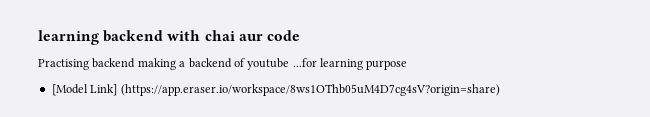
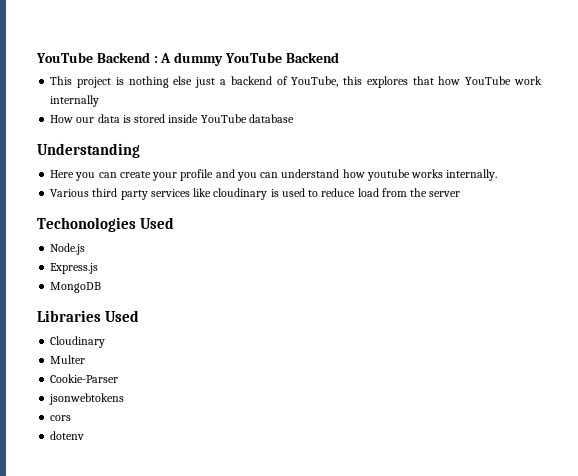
- learning backend with chai aur code
- Practising backend making a backend of youtube ...for learning purpose
- [Model Link] (https://app.eraser.io/workspace/8ws1OThb05uM4D7cg4sV?origin=share)
+ YouTube Backend : A dummy YouTube Backend
+ This project is nothing else just a backend of YouTube, this explores that how YouTube work internally
+ How our data is stored inside YouTube database
+ Understanding
+ Here you can create your profile and you can understand how youtube works internally.
+ Various third party services like cloudinary is used to reduce load from the server
+ Techonologies Used
+ Node.js
+ Express.js
+ MongoDB
+ Libraries Used
+ Cloudinary
+ Multer
+ Cookie-Parser
+ jsonwebtokens
+ cors
+ dotenv

